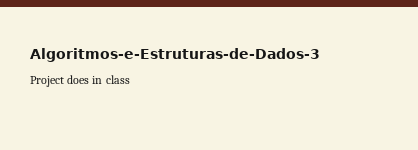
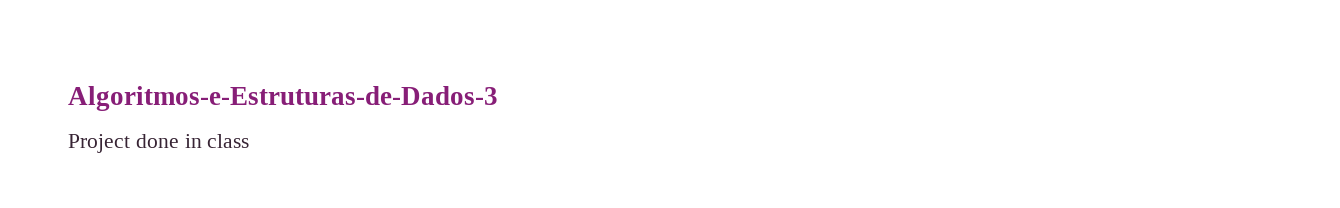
- Project does in class
+ Project done in class

